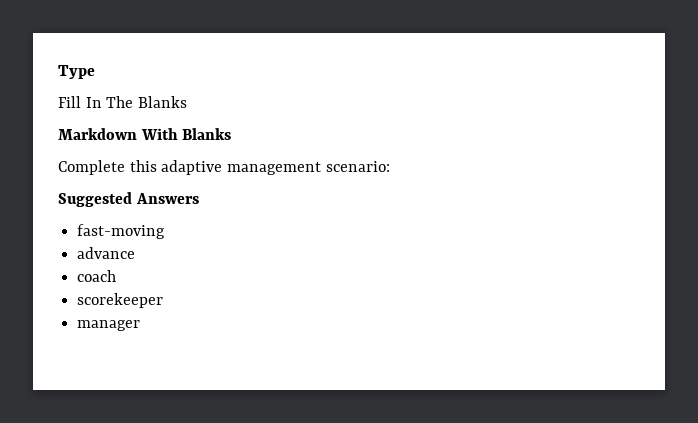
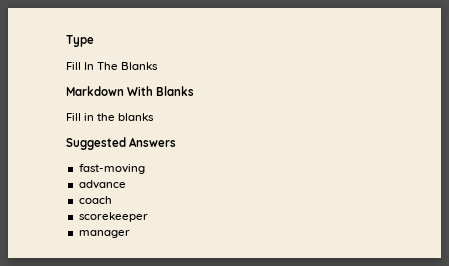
- Complete this adaptive management scenario:
+ Fill in the blanks

